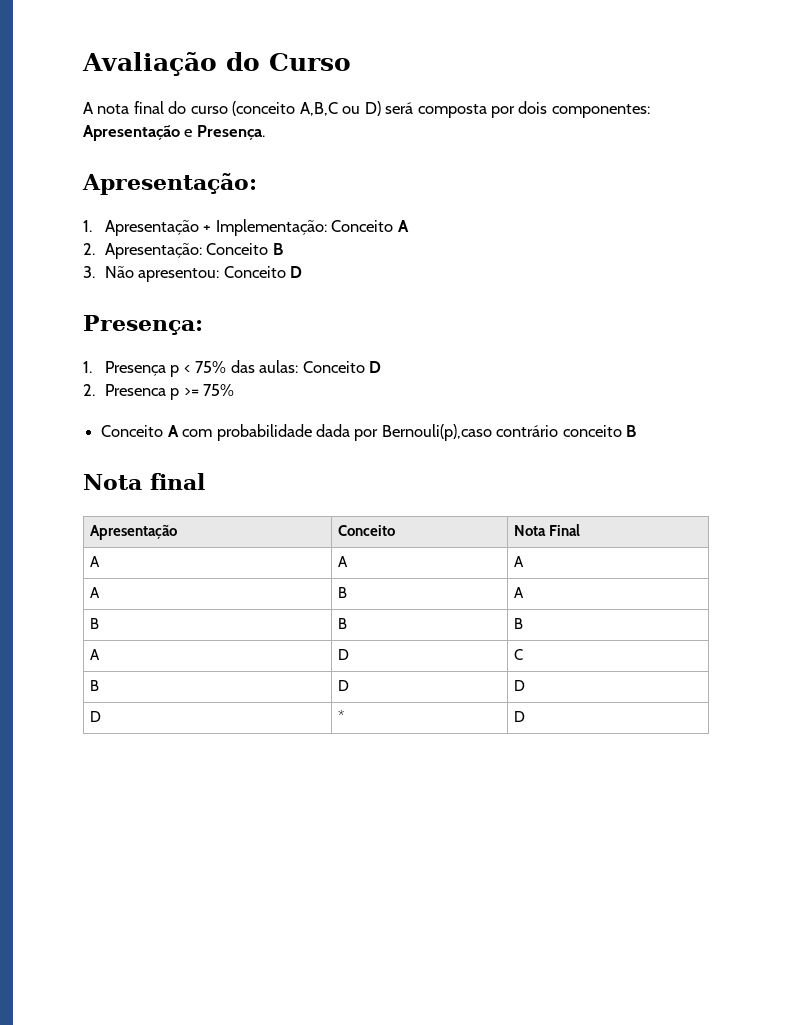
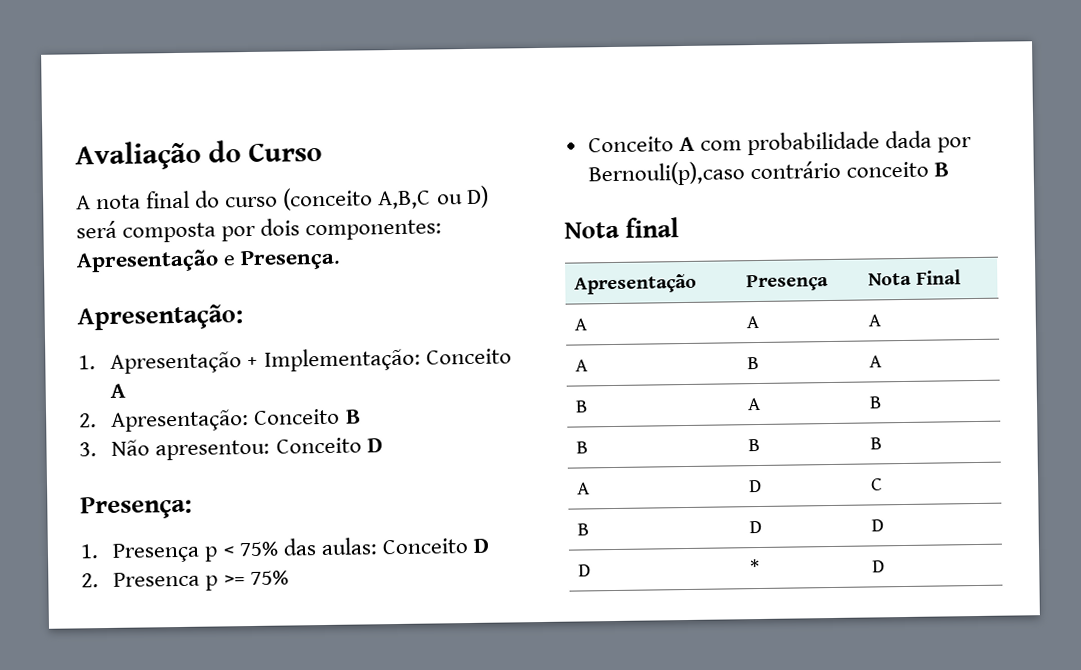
- Apresentação | Conceito | Nota Final
+ Apresentação | Presença | Nota Final
+ B | A | B

